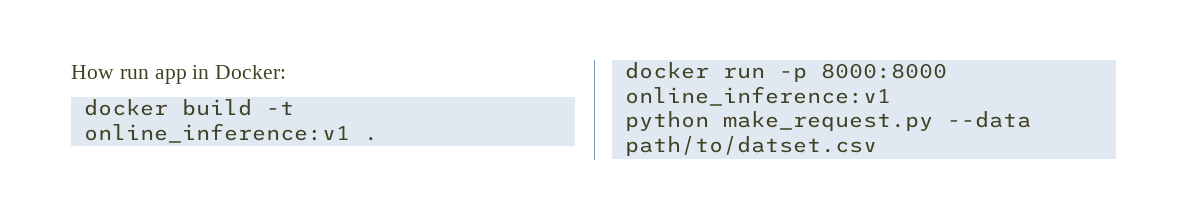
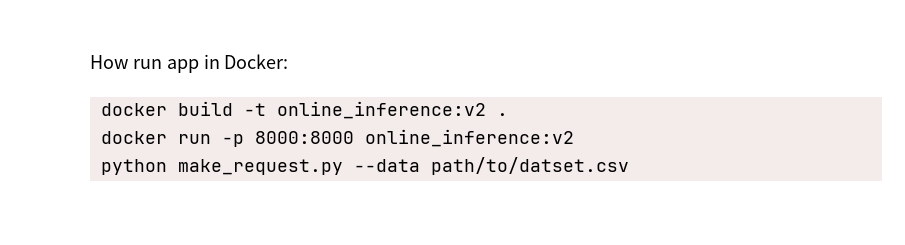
- docker build -t online_inference:v1 .
+ docker build -t online_inference:v2 .
- docker run -p 8000:8000 online_inference:v1
+ docker run -p 8000:8000 online_inference:v2

